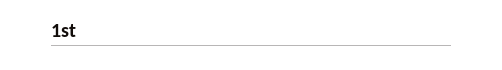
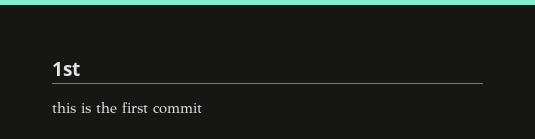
+ this is the first commit

